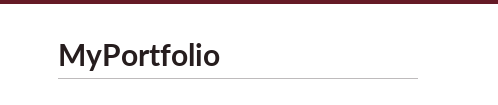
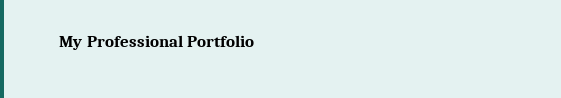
- MyPortfolio
+ My Professional Portfolio

